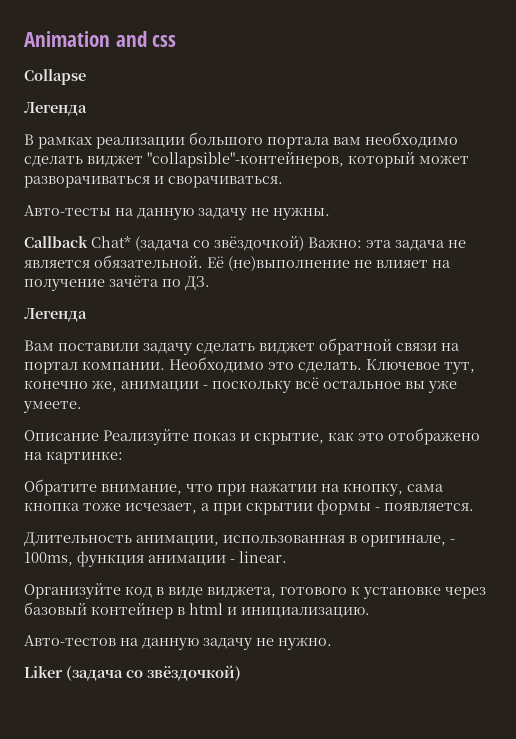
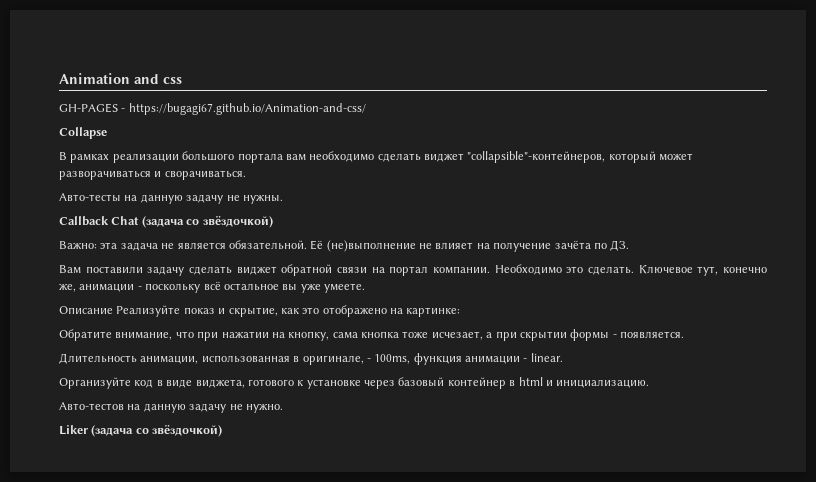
+ GH-PAGES - https://bugagi67.github.io/Animation-and-css/
  Collapse
- Легенда
- Callback Chat* (задача со звёздочкой) Важно: эта задача не является обязательной.
+ Callback Chat (задача со звёздочкой)
+ Важно: эта задача не является обязательной.
  Её (не)выполнение не влияет на получение зачёта по ДЗ.
- Легенда

